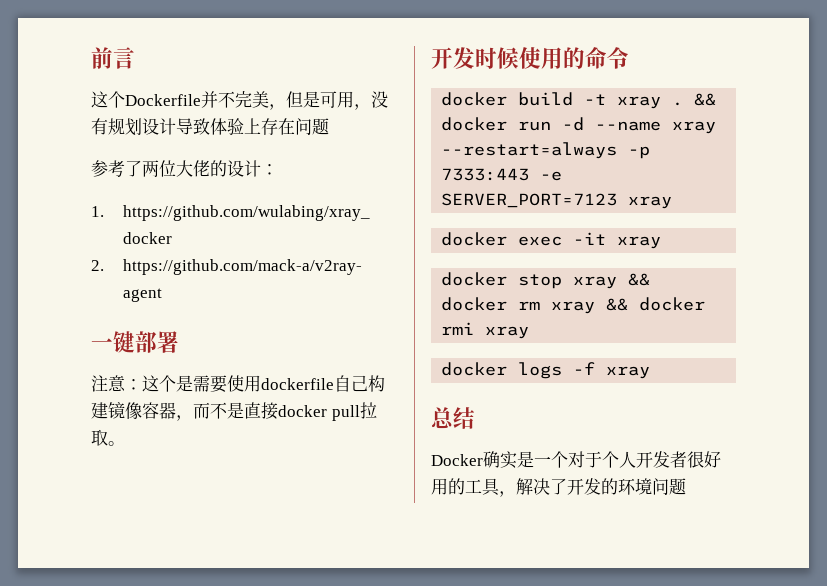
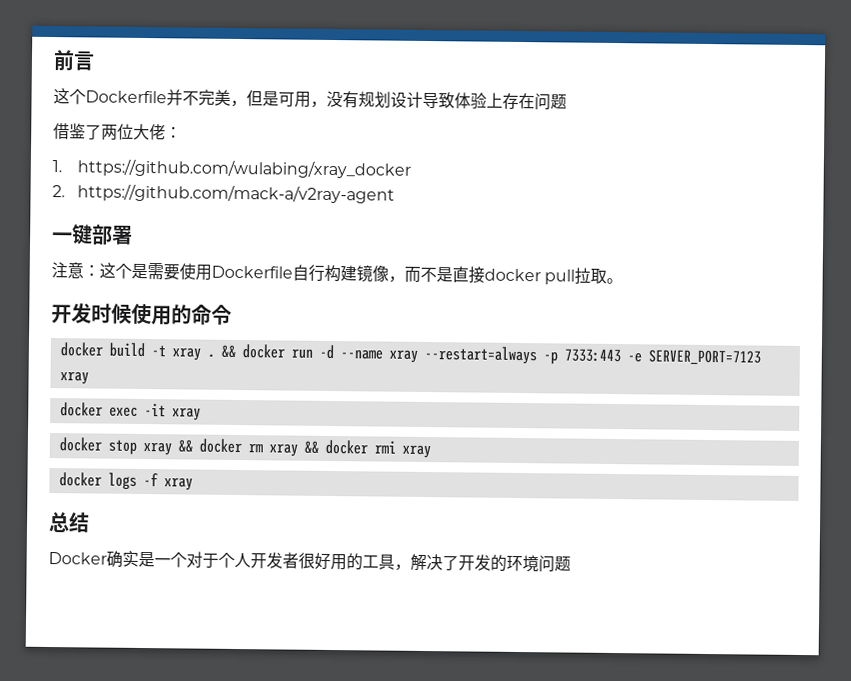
- 参考了两位大佬的设计：
+ 借鉴了两位大佬：
- 注意：这个是需要使用dockerfile自己构建镜像容器，而不是直接docker pull拉取。
+ 注意：这个是需要使用Dockerfile自行构建镜像，而不是直接docker pull拉取。

